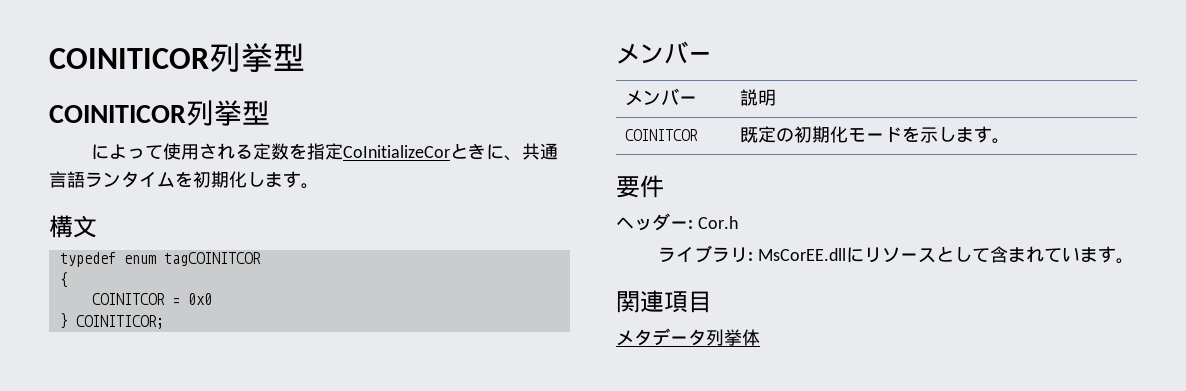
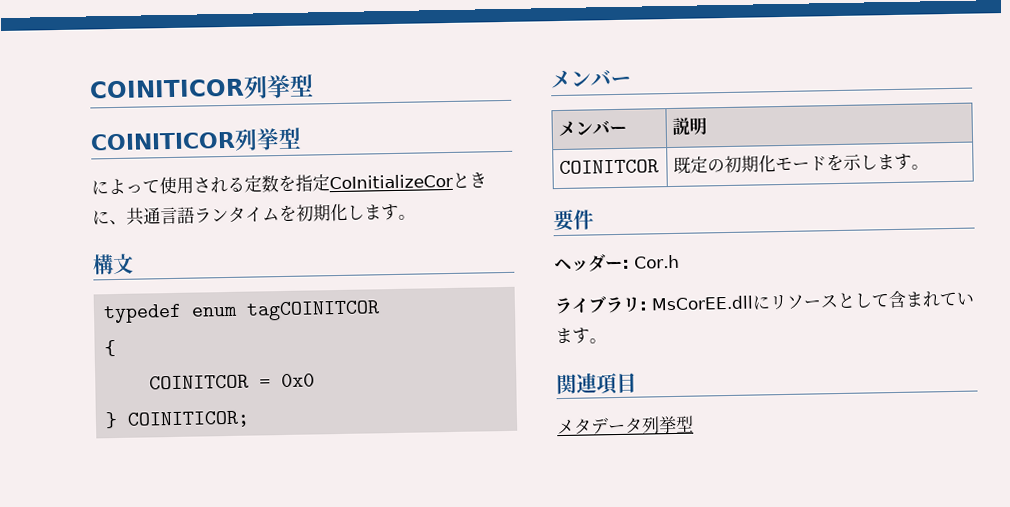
- メタデータ列挙体
+ メタデータ列挙型

